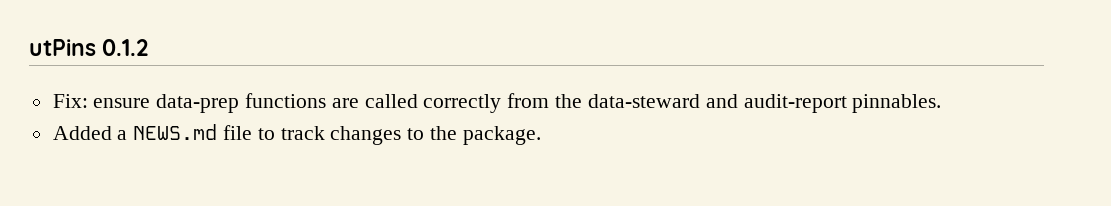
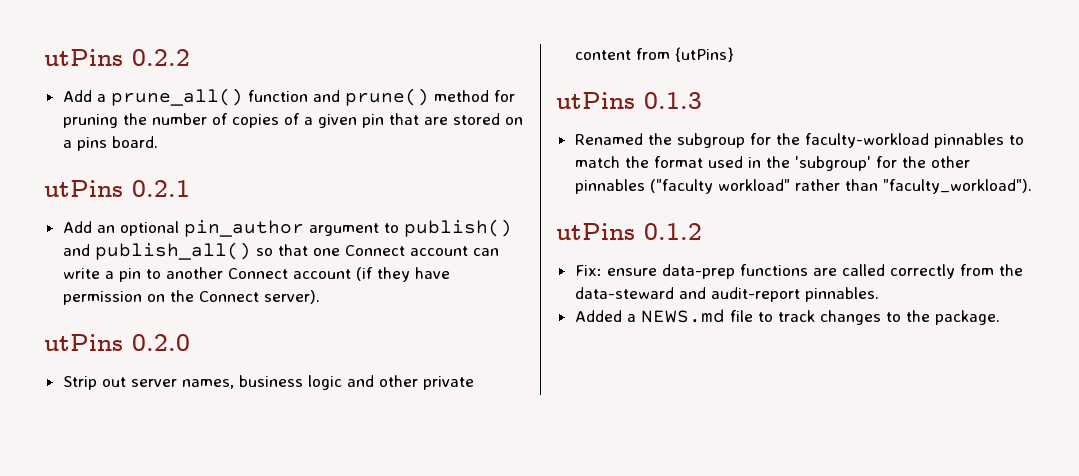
+ utPins 0.2.2
+ Add a prune_all() function and prune() method for pruning the number of copies of a given pin that are stored on a pins board.
+ utPins 0.2.1
+ Add an optional pin_author argument to publish() and publish_all() so that one Connect account can write a pin to another Connect account (if they have permission on the Connect server).
+ utPins 0.2.0
+ Strip out server names, business logic and other private content from {utPins}
+ utPins 0.1.3
+ Renamed the subgroup for the faculty-workload pinnables to match the format used in the 'subgroup' for the other pinnables ("faculty workload" rather than "faculty_workload").

